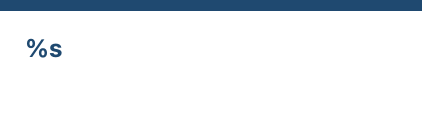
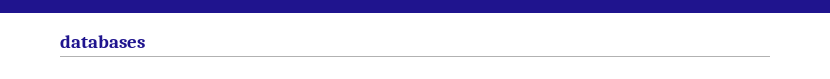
- %s
+ databases

